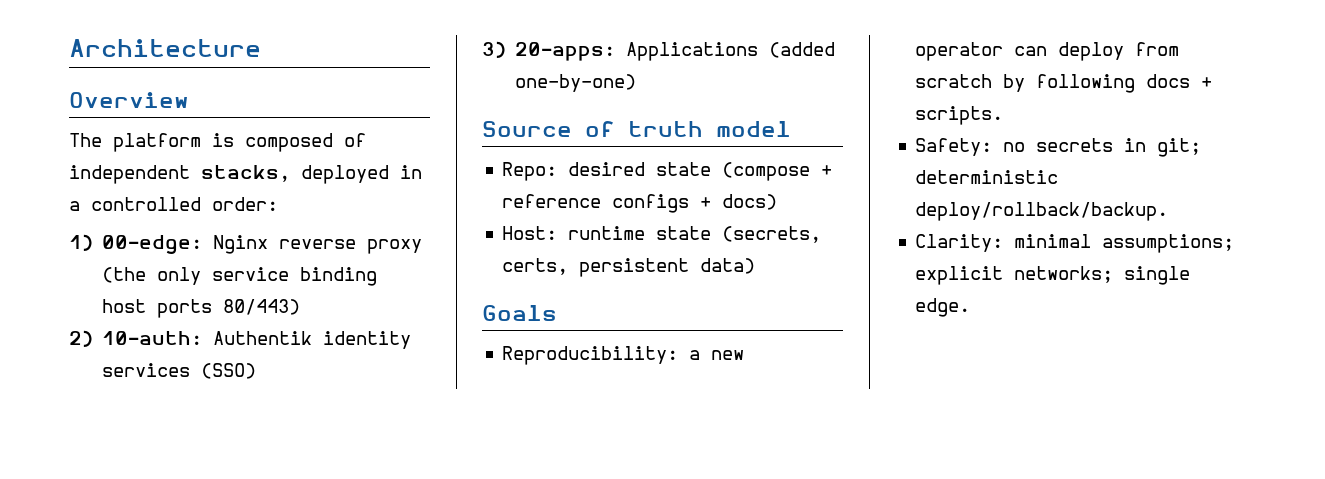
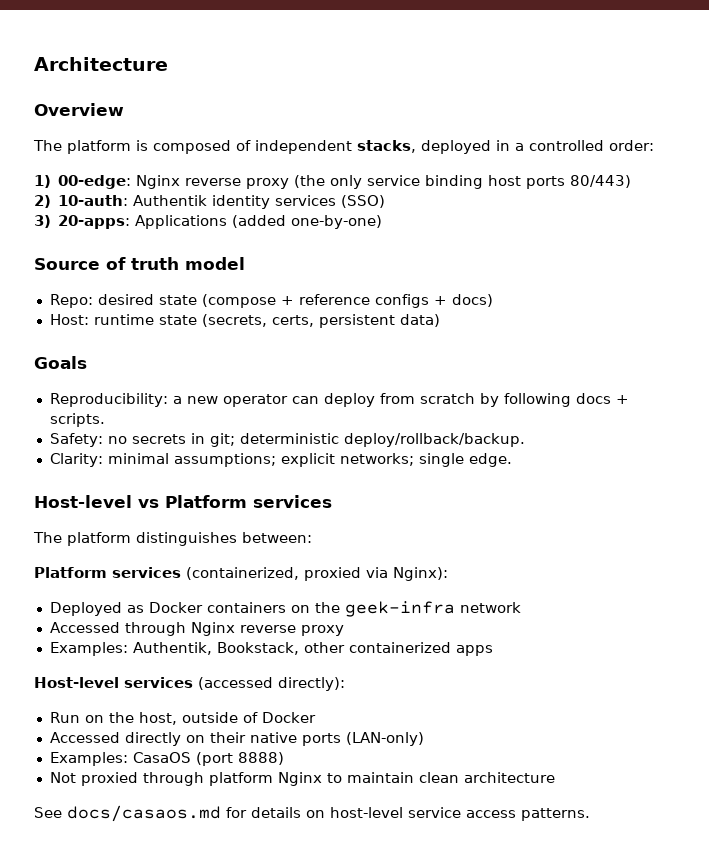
+ Host-level vs Platform services
+ The platform distinguishes between:
+ Platform services (containerized, proxied via Nginx):
+ Deployed as Docker containers on the geek-infra network
+ Accessed through Nginx reverse proxy
+ Examples: Authentik, Bookstack, other containerized apps
+ Host-level services (accessed directly):
+ Run on the host, outside of Docker
+ Accessed directly on their native ports (LAN-only)
+ Examples: CasaOS (port 8888)
+ Not proxied through platform Nginx to maintain clean architecture
+ See docs/casaos.md for details on host-level service access patterns.

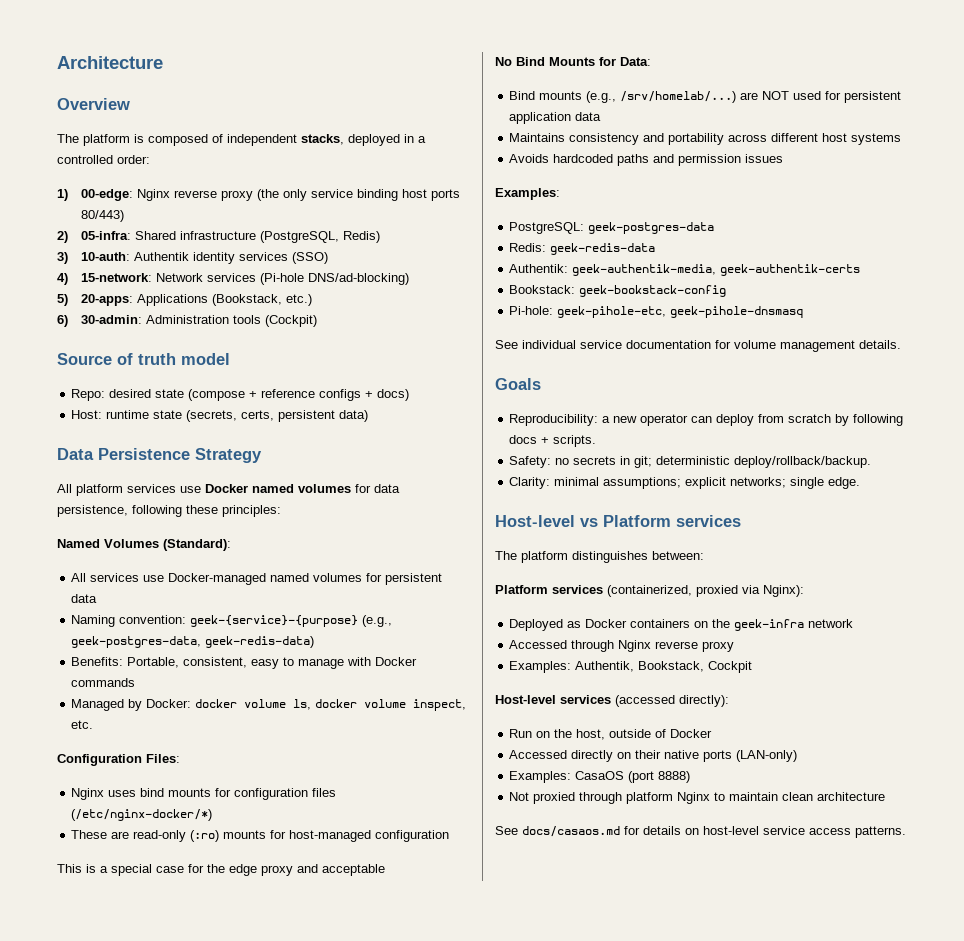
- 2) 10-auth: Authentik identity services (SSO)
+ 2) 05-infra: Shared infrastructure (PostgreSQL, Redis)
+ 3) 10-auth: Authentik identity services (SSO)
- 3) 20-apps: Applications (added one-by-one)
+ 4) 15-network: Network services (Pi-hole DNS/ad-blocking)
+ 5) 20-apps: Applications (Bookstack, etc.)
+ 6) 30-admin: Administration tools (Cockpit)
+ Data Persistence Strategy
+ All platform services use Docker named volumes for data persistence, following these principles:
+ Named Volumes (Standard):
+ All services use Docker-managed named volumes for persistent data
+ Naming convention: geek-{service}-{purpose} (e.g., geek-postgres-data, geek-redis-data)
+ Benefits: Portable, consistent, easy to manage with Docker commands
+ Managed by Docker: docker volume ls, docker volume inspect, etc.
+ Configuration Files:
+ Nginx uses bind mounts for configuration files (/etc/nginx-docker/*)
+ These are read-only (:ro) mounts for host-managed configuration
+ This is a special case for the edge proxy and acceptable
+ No Bind Mounts for Data:
+ Bind mounts (e.g., /srv/homelab/...) are NOT used for persistent application data
+ Maintains consistency and portability across different host systems
+ Avoids hardcoded paths and permission issues
+ Examples:
+ PostgreSQL: geek-postgres-data
+ Redis: geek-redis-data
+ Authentik: geek-authentik-media, geek-authentik-certs
+ Bookstack: geek-bookstack-config
+ Pi-hole: geek-pihole-etc, geek-pihole-dnsmasq
+ See individual service documentation for volume management details.
- Examples: Authentik, Bookstack, other containerized apps
+ Examples: Authentik, Bookstack, Cockpit

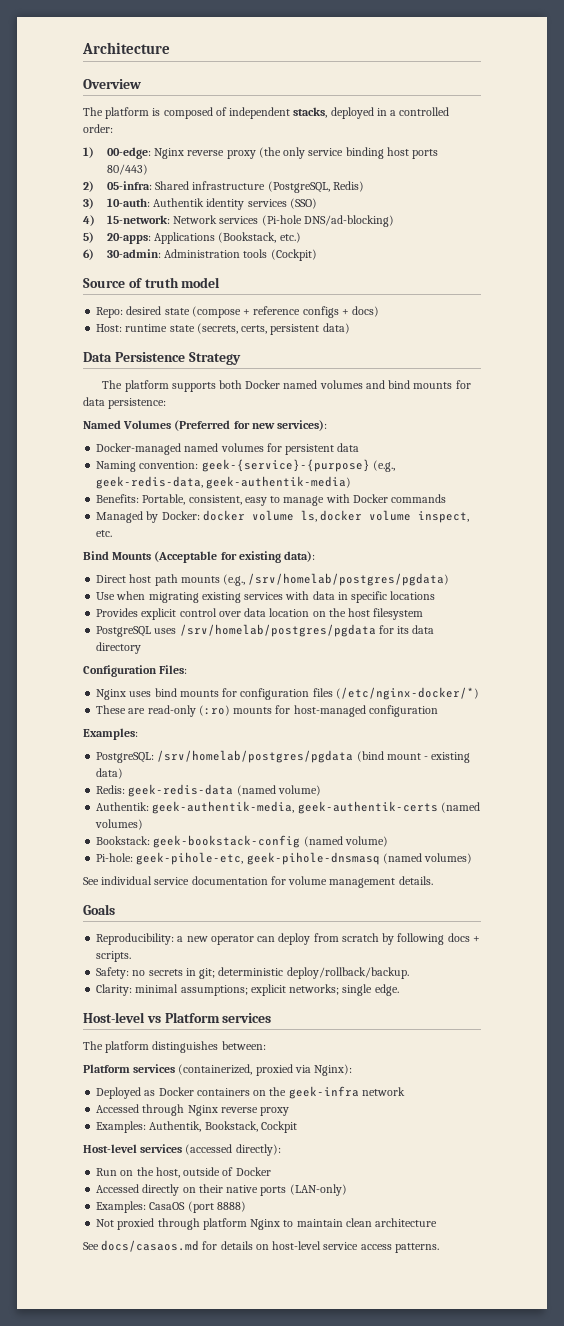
- All platform services use Docker named volumes for data persistence, following these principles:
- Named Volumes (Standard):
- All services use Docker-managed named volumes for persistent data
+ The platform supports both Docker named volumes and bind mounts for data persistence:
+ Named Volumes (Preferred for new services):
+ Docker-managed named volumes for persistent data
- Naming convention: geek-{service}-{purpose} (e.g., geek-postgres-data, geek-redis-data)
+ Naming convention: geek-{service}-{purpose} (e.g., geek-redis-data, geek-authentik-media)
+ Bind Mounts (Acceptable for existing data):
+ Direct host path mounts (e.g., /srv/homelab/postgres/pgdata)
+ Use when migrating existing services with data in specific locations
+ Provides explicit control over data location on the host filesystem
+ PostgreSQL uses /srv/homelab/postgres/pgdata for its data directory
  These are read-only (:ro) mounts for host-managed configuration
- This is a special case for the edge proxy and acceptable
- No Bind Mounts for Data:
- Bind mounts (e.g., /srv/homelab/...) are NOT used for persistent application data
- Maintains consistency and portability across different host systems
- Avoids hardcoded paths and permission issues
  Examples:
- PostgreSQL: geek-postgres-data
+ PostgreSQL: /srv/homelab/postgres/pgdata (bind mount - existing data)
- Redis: geek-redis-data
+ Redis: geek-redis-data (named volume)
- Authentik: geek-authentik-media, geek-authentik-certs
+ Authentik: geek-authentik-media, geek-authentik-certs (named volumes)
- Bookstack: geek-bookstack-config
+ Bookstack: geek-bookstack-config (named volume)
- Pi-hole: geek-pihole-etc, geek-pihole-dnsmasq
+ Pi-hole: geek-pihole-etc, geek-pihole-dnsmasq (named volumes)

